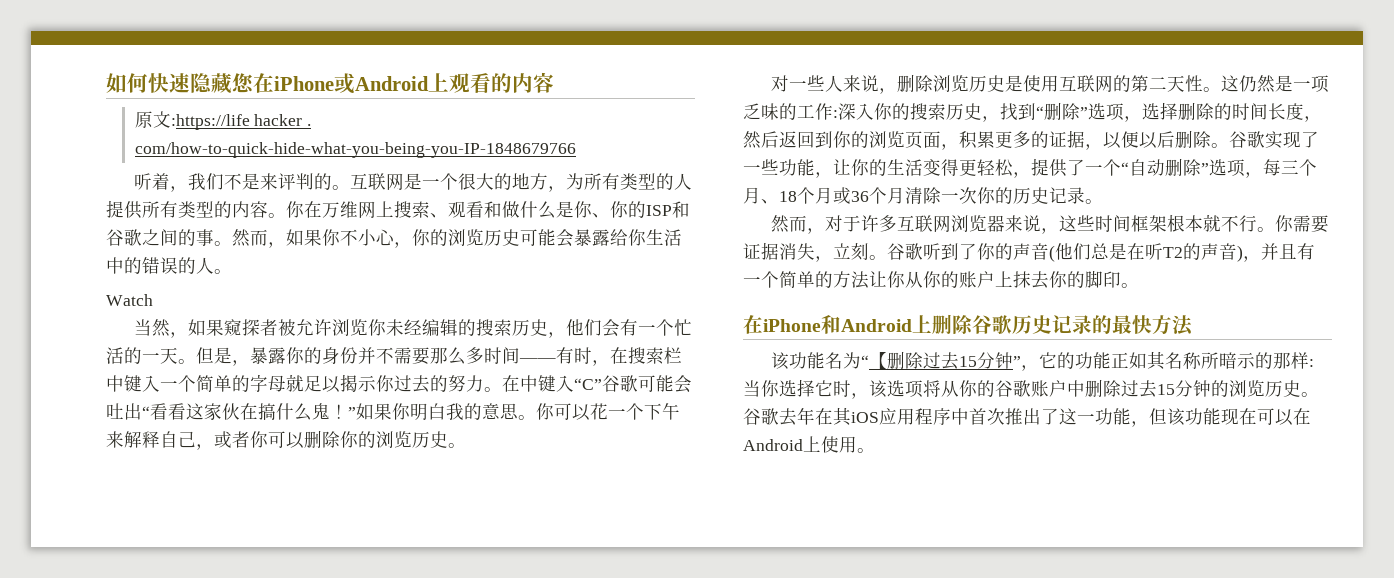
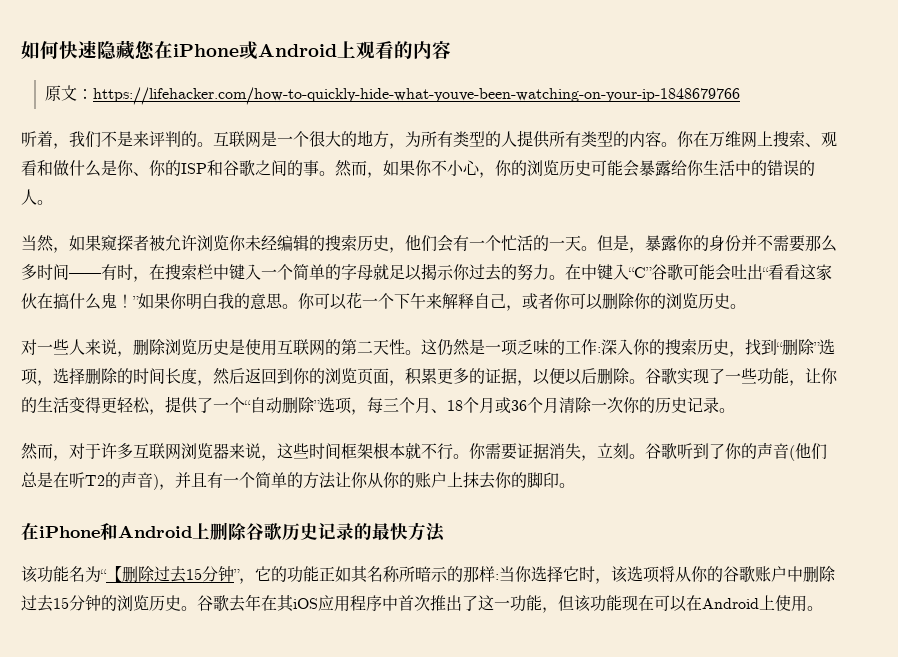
- 原文:https://life hacker . com/how-to-quick-hide-what-you-being-you-IP-1848679766
+ 原文：https://lifehacker.com/how-to-quickly-hide-what-youve-been-watching-on-your-ip-1848679766
- Watch

